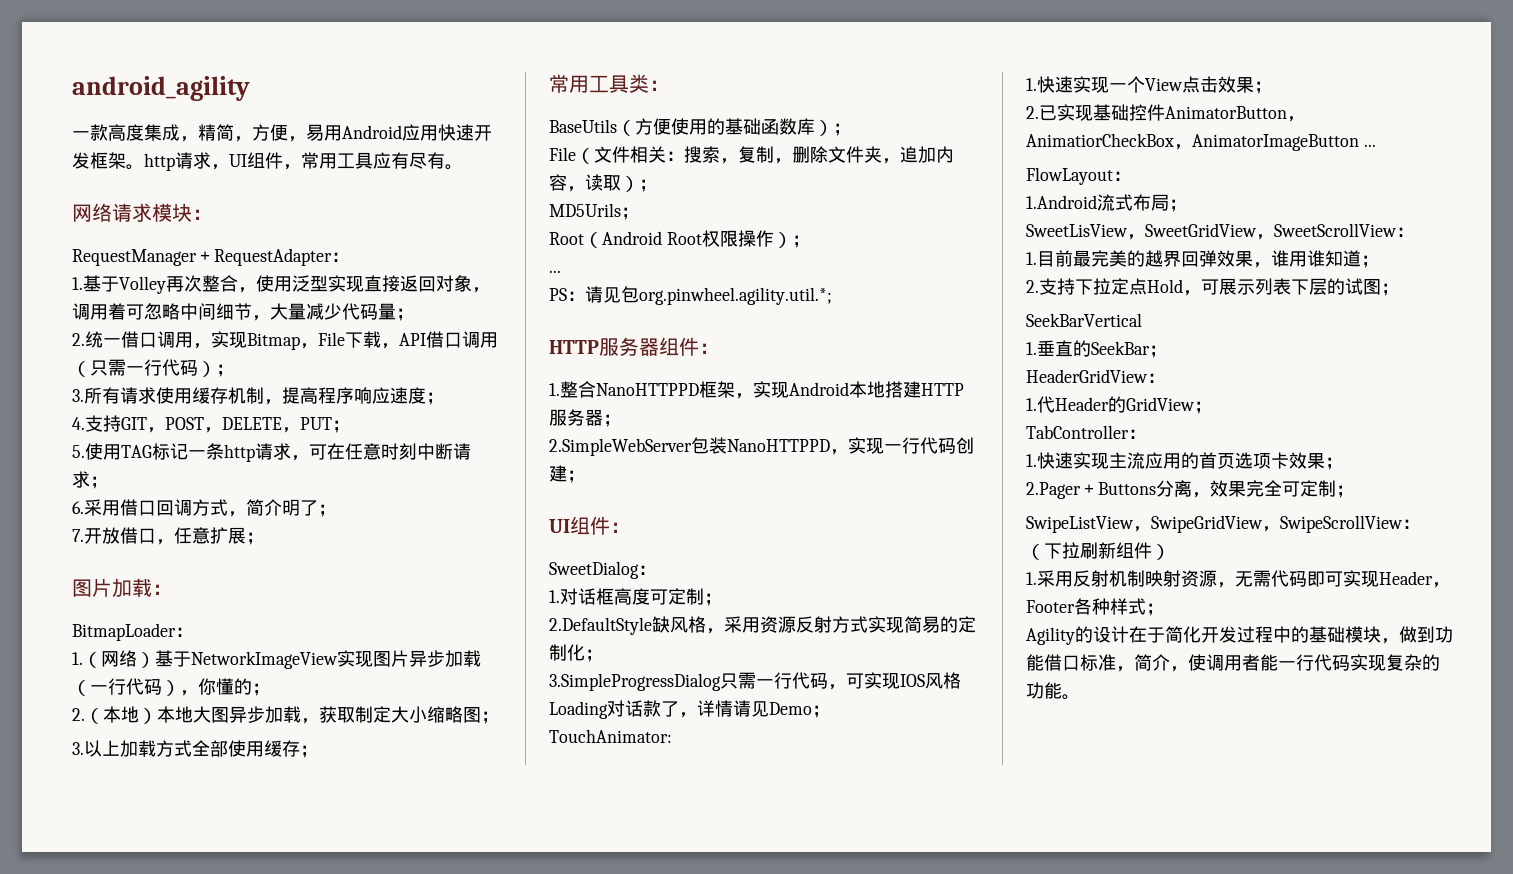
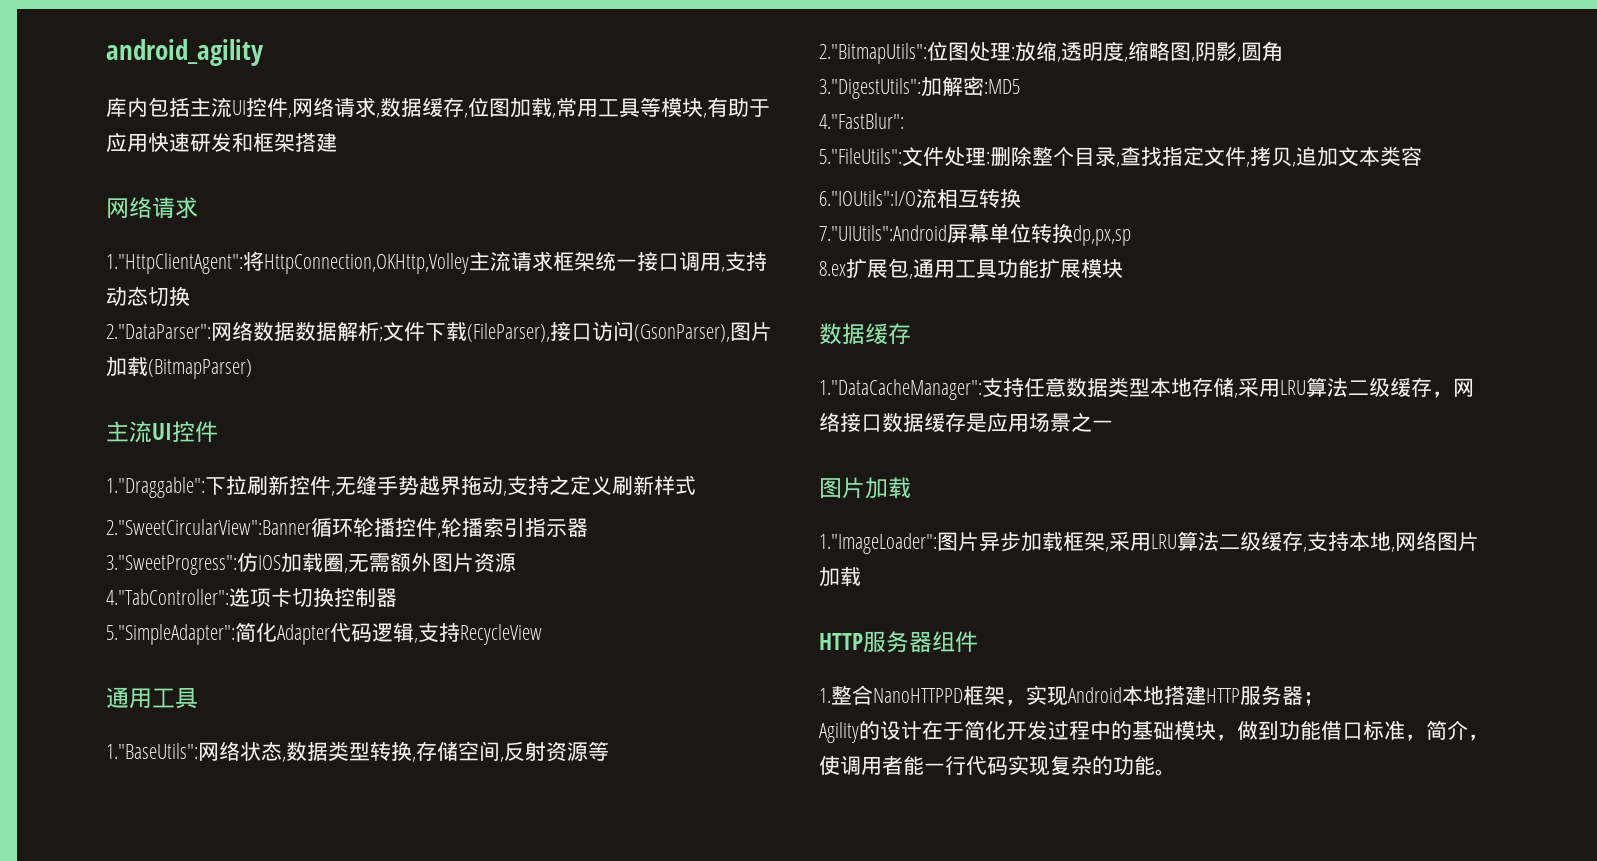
- 一款高度集成，精简，方便，易用Android应用快速开发框架。http请求，UI组件，常用工具应有尽有。
- 网络请求模块：
- RequestManager＋RequestAdapter：
- 1.基于Volley再次整合，使用泛型实现直接返回对象，调用着可忽略中间细节，大量减少代码量；
- 2.统一借口调用，实现Bitmap，File下载，API借口调用（只需一行代码）；
- 3.所有请求使用缓存机制，提高程序响应速度；
- 4.支持GIT，POST，DELETE，PUT；
- 5.使用TAG标记一条http请求，可在任意时刻中断请求；
- 6.采用借口回调方式，简介明了；
- 7.开放借口，任意扩展；
- 图片加载：
- BitmapLoader：
- 1.（网络）基于NetworkImageView实现图片异步加载（一行代码），你懂的；
- 2.（本地）本地大图异步加载，获取制定大小缩略图；
- 3.以上加载方式全部使用缓存；
- 常用工具类：
- BaseUtils（方便使用的基础函数库）；
- File（文件相关：搜索，复制，删除文件夹，追加内容，读取）；
- MD5Urils；
- Root（Android Root权限操作）；
- ...
- PS：请见包org.pinwheel.agility.util.*;
+ 库内包括主流UI控件,网络请求,数据缓存,位图加载,常用工具等模块,有助于应用快速研发和框架搭建
+ 网络请求
+ 1."HttpClientAgent":将HttpConnection,OKHttp,Volley主流请求框架统一接口调用,支持动态切换
+ 2."DataParser":网络数据数据解析;文件下载(FileParser),接口访问(GsonParser),图片加载(BitmapParser)
+ 主流UI控件
+ 1."Draggable":下拉刷新控件,无缝手势越界拖动,支持之定义刷新样式
+ 2."SweetCircularView":Banner循环轮播控件,轮播索引指示器
+ 3."SweetProgress":仿IOS加载圈,无需额外图片资源
+ 4."TabController":选项卡切换控制器
+ 5."SimpleAdapter":简化Adapter代码逻辑,支持RecycleView
+ 通用工具
+ 1."BaseUtils":网络状态,数据类型转换,存储空间,反射资源等
+ 2."BitmapUtils":位图处理:放缩,透明度,缩略图,阴影,圆角
+ 3."DigestUtils":加解密:MD5
+ 4."FastBlur":
+ 5."FileUtils":文件处理:删除整个目录,查找指定文件,拷贝,追加文本类容
+ 6."IOUtils":I/O流相互转换
+ 7."UIUtils":Android屏幕单位转换dp,px,sp
+ 8.ex扩展包,通用工具功能扩展模块
+ 数据缓存
+ 1."DataCacheManager":支持任意数据类型本地存储,采用LRU算法二级缓存，网络接口数据缓存是应用场景之一
+ 图片加载
+ 1."ImageLoader":图片异步加载框架,采用LRU算法二级缓存,支持本地,网络图片加载
- HTTP服务器组件：
+ HTTP服务器组件
- 2.SimpleWebServer包装NanoHTTPPD，实现一行代码创建；
- UI组件：
- SweetDialog：
- 1.对话框高度可定制；
- 2.DefaultStyle缺风格，采用资源反射方式实现简易的定制化；
- 3.SimpleProgressDialog只需一行代码，可实现IOS风格Loading对话款了，详情请见Demo；
- TouchAnimator:
- 1.快速实现一个View点击效果；
- 2.已实现基础控件AnimatorButton，AnimatiorCheckBox，AnimatorImageButton ...
- FlowLayout：
- 1.Android流式布局；
- SweetLisView，SweetGridView，SweetScrollView：
- 1.目前最完美的越界回弹效果，谁用谁知道；
- 2.支持下拉定点Hold，可展示列表下层的试图；
- SeekBarVertical
- 1.垂直的SeekBar；
- HeaderGridView：
- 1.代Header的GridView；
- TabController：
- 1.快速实现主流应用的首页选项卡效果；
- 2.Pager＋Buttons分离，效果完全可定制；
- SwipeListView，SwipeGridView，SwipeScrollView：（下拉刷新组件）
- 1.采用反射机制映射资源，无需代码即可实现Header，Footer各种样式；

